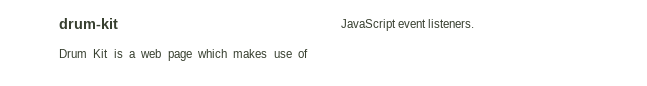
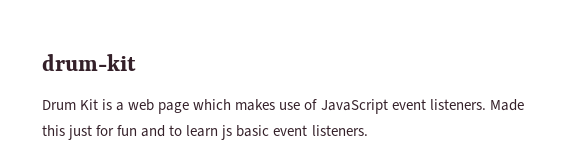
+ Made this just for fun and to learn js basic event listeners.

